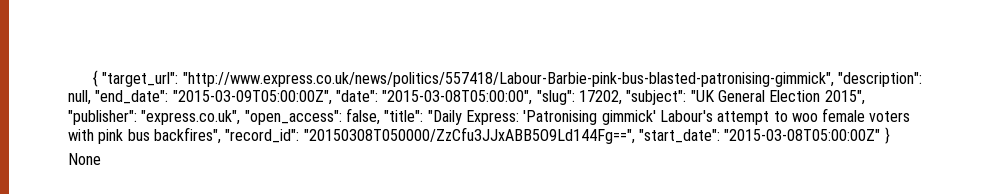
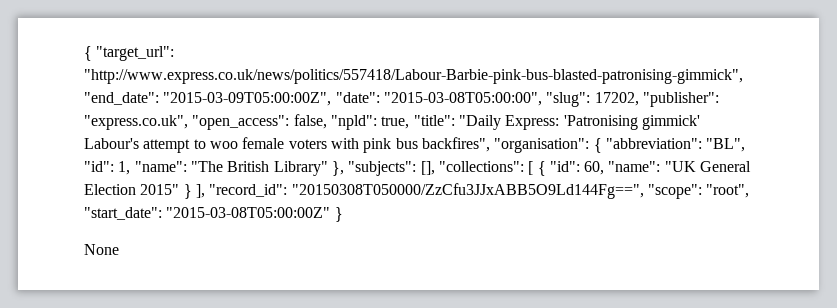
- { "target_url": "http://www.express.co.uk/news/politics/557418/Labour-Barbie-pink-bus-blasted-patronising-gimmick", "description": null, "end_date": "2015-03-09T05:00:00Z", "date": "2015-03-08T05:00:00", "slug": 17202, "subject": "UK General Election 2015", "publisher": "express.co.uk", "open_access": false, "title": "Daily Express: 'Patronising gimmick' Labour's attempt to woo female voters with pink bus backfires", "record_id": "20150308T050000/ZzCfu3JJxABB5O9Ld144Fg==", "start_date": "2015-03-08T05:00:00Z" }
+ { "target_url": "http://www.express.co.uk/news/politics/557418/Labour-Barbie-pink-bus-blasted-patronising-gimmick", "end_date": "2015-03-09T05:00:00Z", "date": "2015-03-08T05:00:00", "slug": 17202, "publisher": "express.co.uk", "open_access": false, "npld": true, "title": "Daily Express: 'Patronising gimmick' Labour's attempt to woo female voters with pink bus backfires", "organisation": { "abbreviation": "BL", "id": 1, "name": "The British Library" }, "subjects": [], "collections": [ { "id": 60, "name": "UK General Election 2015" } ], "record_id": "20150308T050000/ZzCfu3JJxABB5O9Ld144Fg==", "scope": "root", "start_date": "2015-03-08T05:00:00Z" }

